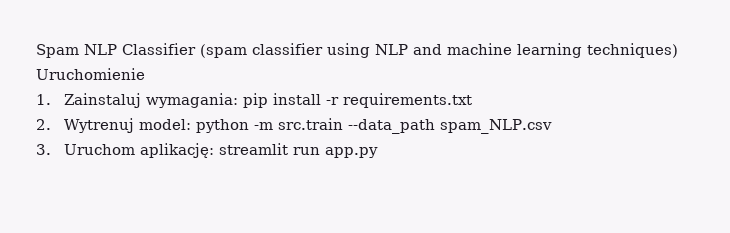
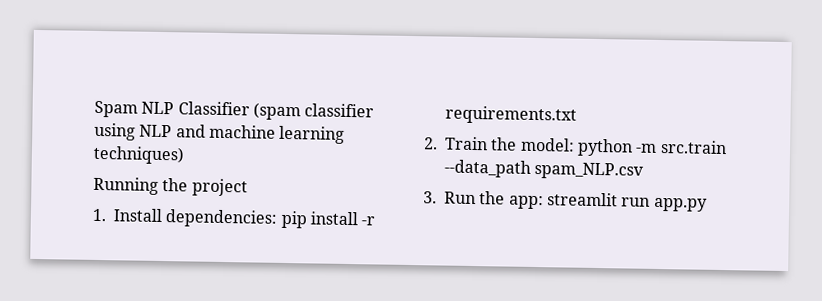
- Uruchomienie
+ Running the project
- 1. Zainstaluj wymagania: pip install -r requirements.txt
+ 1. Install dependencies: pip install -r requirements.txt
- 2. Wytrenuj model: python -m src.train --data_path spam_NLP.csv
+ 2. Train the model: python -m src.train --data_path spam_NLP.csv
- 3. Uruchom aplikację: streamlit run app.py
+ 3. Run the app: streamlit run app.py

